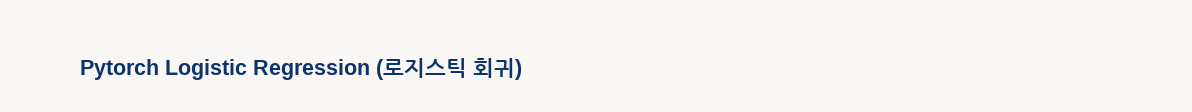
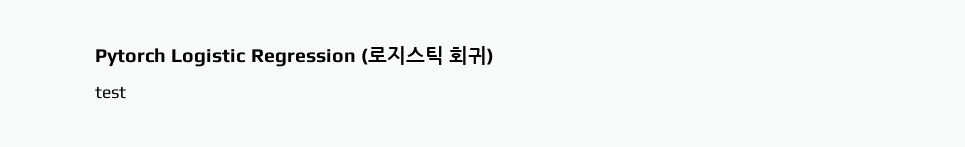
+ test

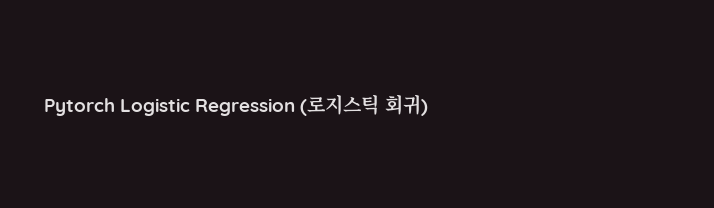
- test

